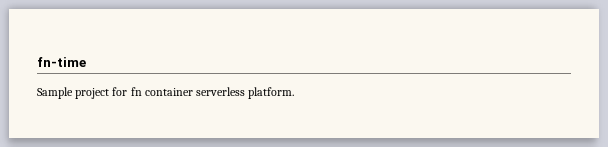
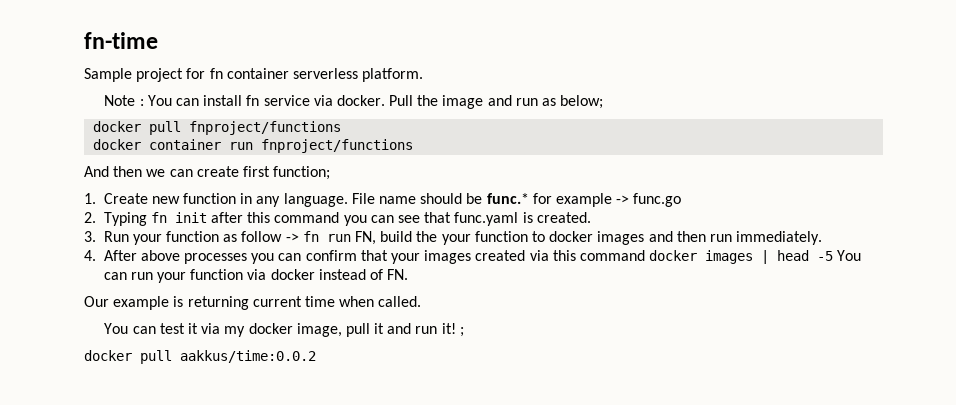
+ Note : You can install fn service via docker. Pull the image and run as below;
+ docker pull fnproject/functions
+ docker container run fnproject/functions
+ And then we can create first function;
+ 1. Create new function in any language. File name should be func.* for example -> func.go
+ 2. Typing fn init after this command you can see that func.yaml is created.
+ 3. Run your function as follow -> fn run FN, build the your function to docker images and then run immediately.
+ 4. After above processes you can confirm that your images created via this command docker images | head -5 You can run your function via docker instead of FN.
+ Our example is returning current time when called.
+ You can test it via my docker image, pull it and run it! ;
+ docker pull aakkus/time:0.0.2

